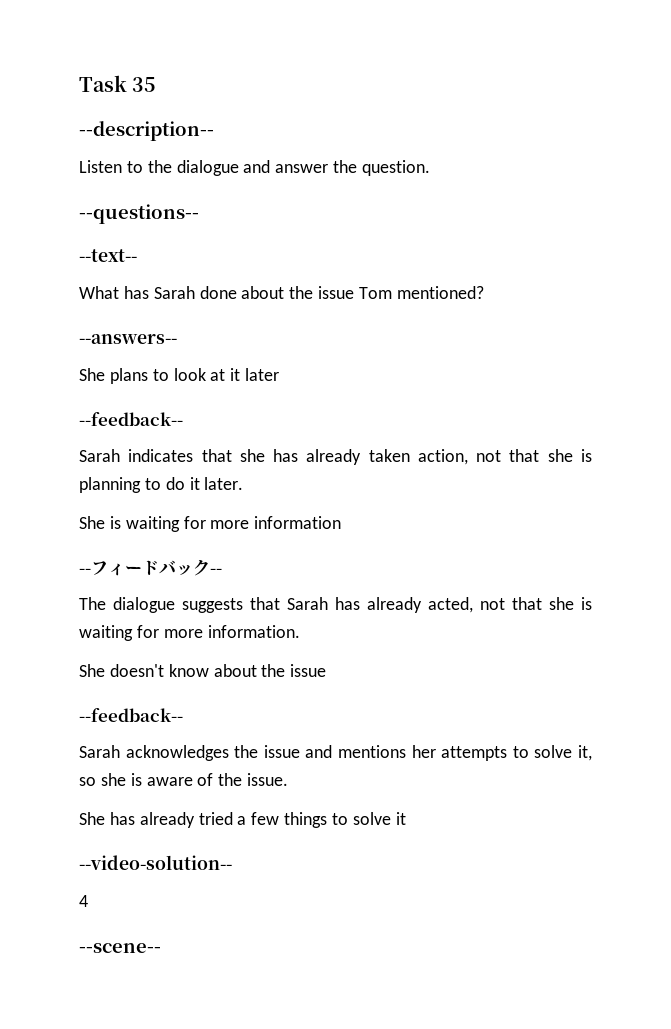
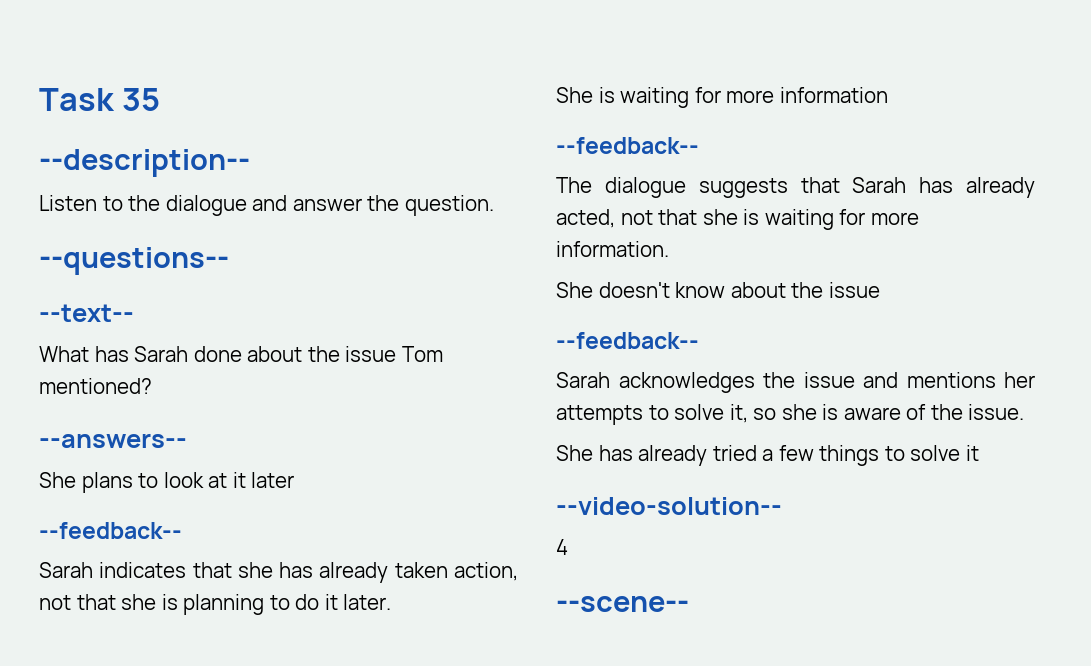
  She is waiting for more information
- --フィードバック--
+ --feedback--

